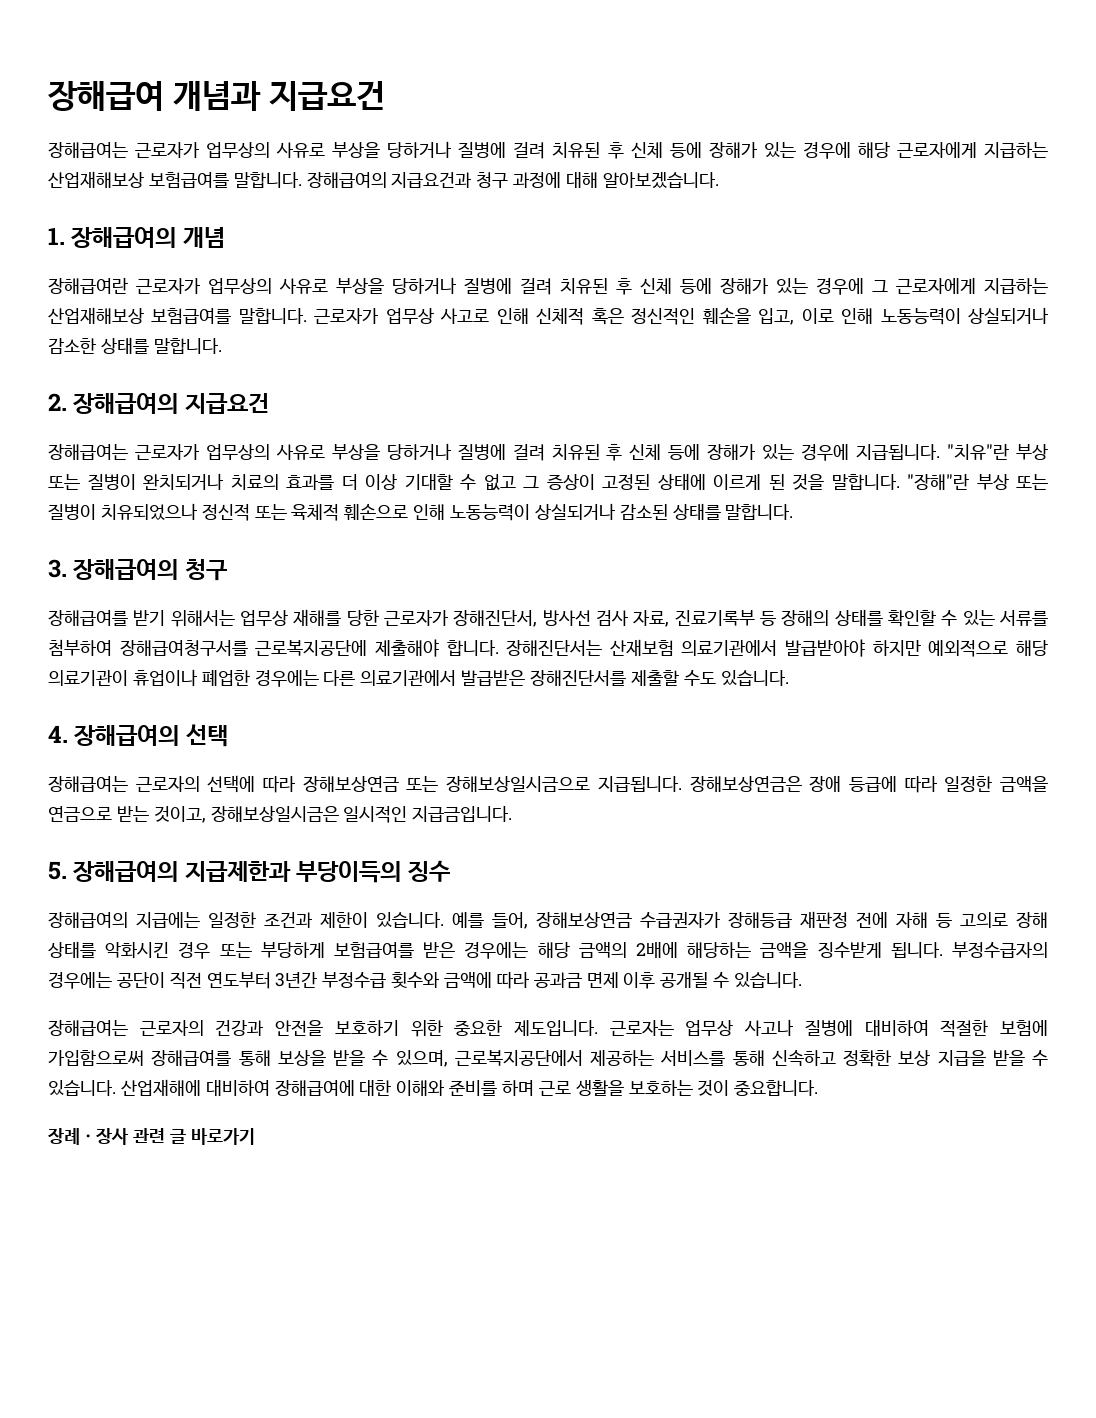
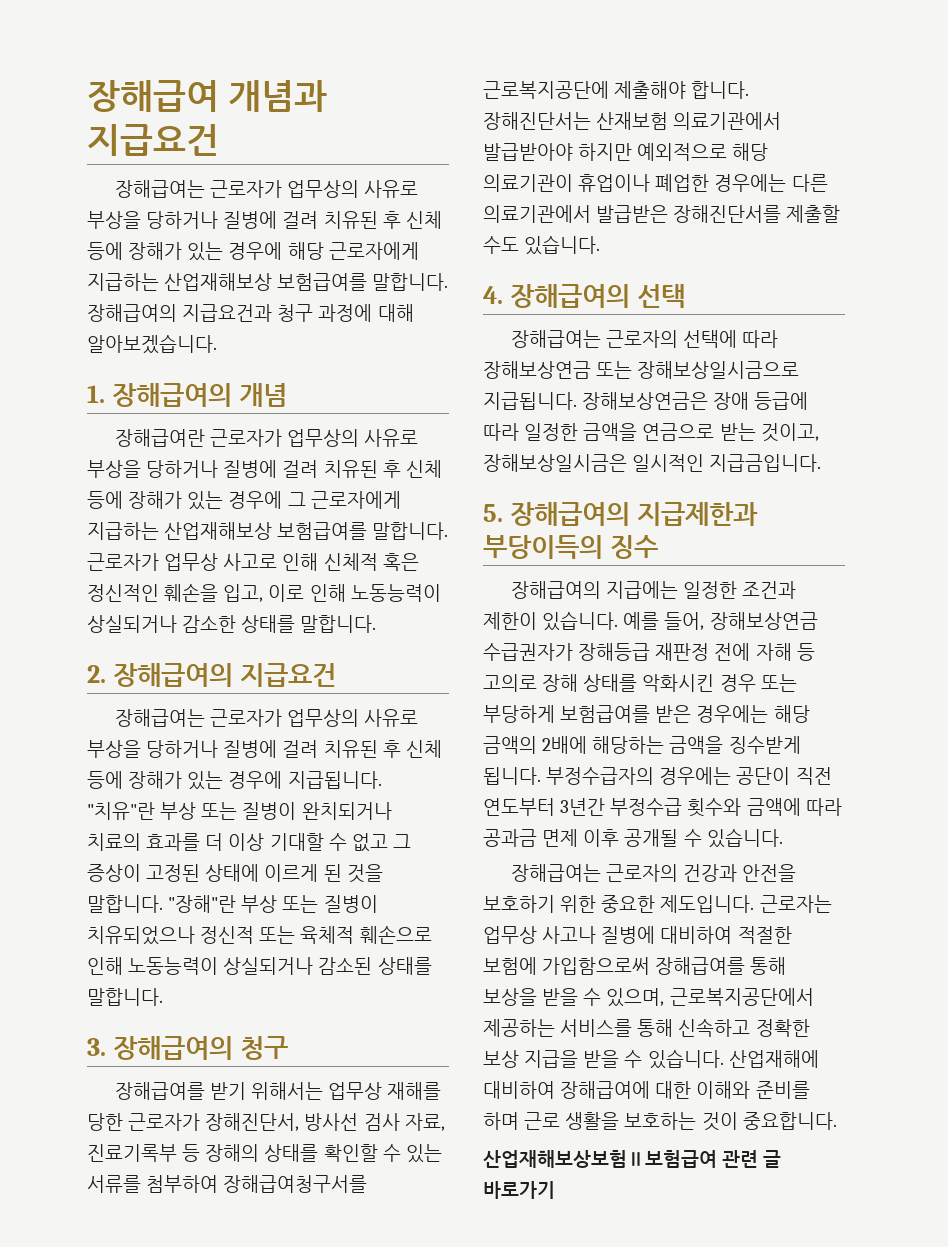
- 장례ㆍ장사 관련 글 바로가기
+ 산업재해보상보험Ⅱ보험급여 관련 글 바로가기

